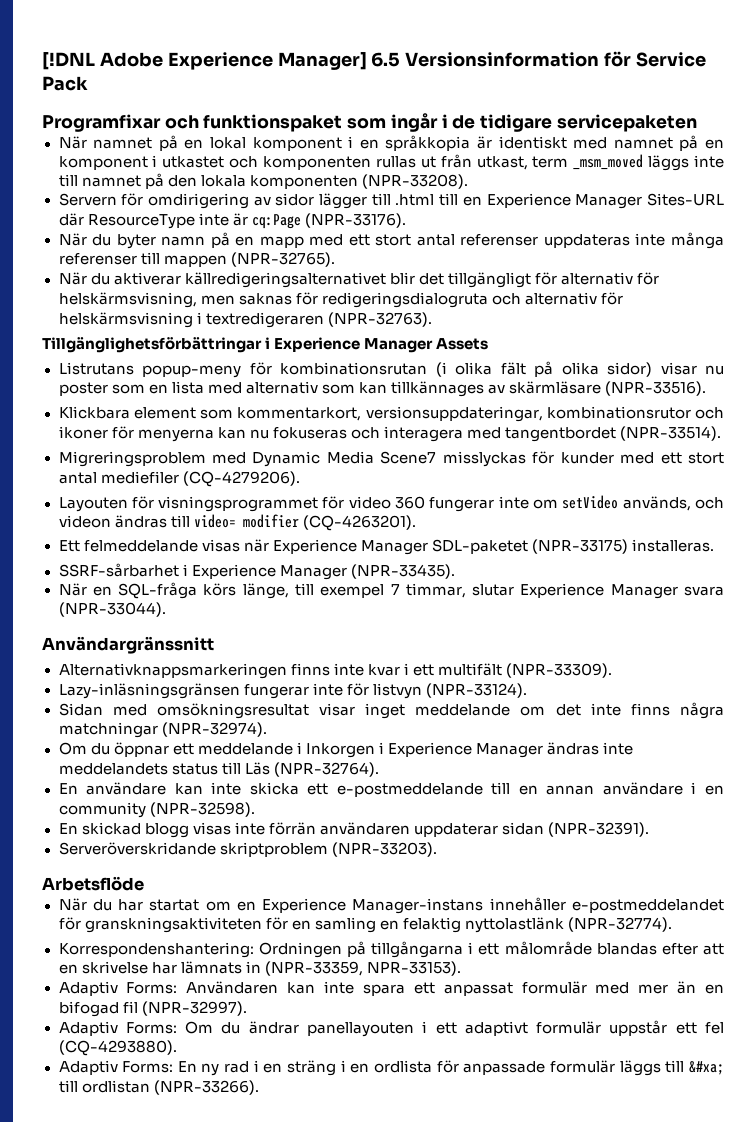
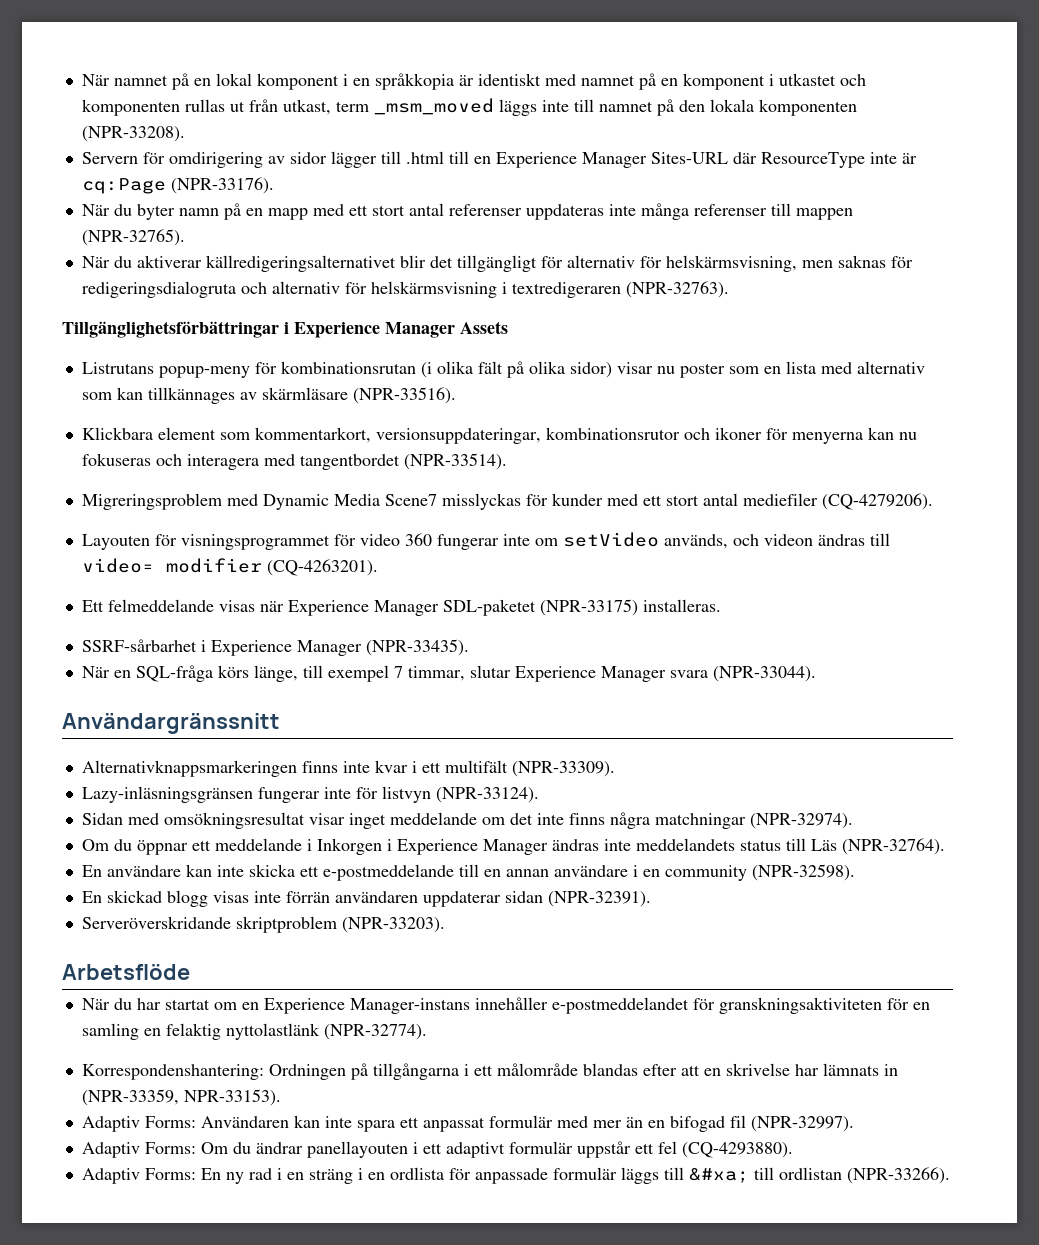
- [!DNL Adobe Experience Manager] 6.5 Versionsinformation för Service Pack
- Programfixar och funktionspaket som ingår i de tidigare servicepaketen

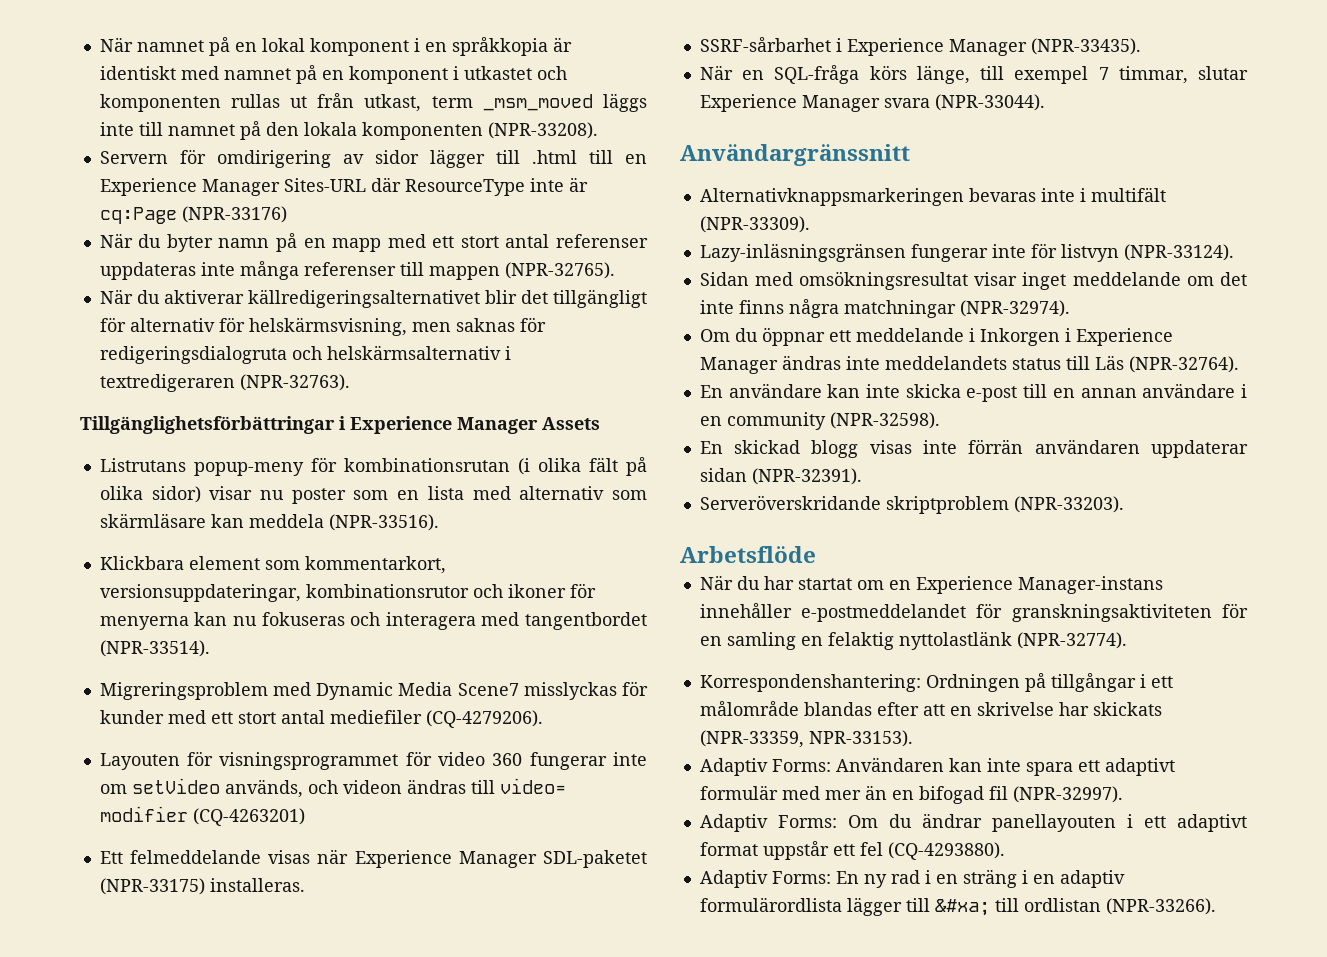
- Servern för omdirigering av sidor lägger till .html till en Experience Manager Sites-URL där ResourceType inte är cq:Page (NPR-33176).
+ Servern för omdirigering av sidor lägger till .html till en Experience Manager Sites-URL där ResourceType inte är cq:Page (NPR-33176)
- När du aktiverar källredigeringsalternativet blir det tillgängligt för alternativ för helskärmsvisning, men saknas för redigeringsdialogruta och alternativ för helskärmsvisning i textredigeraren (NPR-32763).
+ När du aktiverar källredigeringsalternativet blir det tillgängligt för alternativ för helskärmsvisning, men saknas för redigeringsdialogruta och helskärmsalternativ i textredigeraren (NPR-32763).
- Listrutans popup-meny för kombinationsrutan (i olika fält på olika sidor) visar nu poster som en lista med alternativ som kan tillkännages av skärmläsare (NPR-33516).
+ Listrutans popup-meny för kombinationsrutan (i olika fält på olika sidor) visar nu poster som en lista med alternativ som skärmläsare kan meddela (NPR-33516).
- Layouten för visningsprogrammet för video 360 fungerar inte om setVideo används, och videon ändras till video= modifier (CQ-4263201).
+ Layouten för visningsprogrammet för video 360 fungerar inte om setVideo används, och videon ändras till video= modifier (CQ-4263201)
- Alternativknappsmarkeringen finns inte kvar i ett multifält (NPR-33309).
+ Alternativknappsmarkeringen bevaras inte i multifält (NPR-33309).
- En användare kan inte skicka ett e-postmeddelande till en annan användare i en community (NPR-32598).
+ En användare kan inte skicka e-post till en annan användare i en community (NPR-32598).
- Korrespondenshantering: Ordningen på tillgångarna i ett målområde blandas efter att en skrivelse har lämnats in (NPR-33359, NPR-33153).
+ Korrespondenshantering: Ordningen på tillgångar i ett målområde blandas efter att en skrivelse har skickats (NPR-33359, NPR-33153).
- Adaptiv Forms: Användaren kan inte spara ett anpassat formulär med mer än en bifogad fil (NPR-32997).
+ Adaptiv Forms: Användaren kan inte spara ett adaptivt formulär med mer än en bifogad fil (NPR-32997).
- Adaptiv Forms: Om du ändrar panellayouten i ett adaptivt formulär uppstår ett fel (CQ-4293880).
+ Adaptiv Forms: Om du ändrar panellayouten i ett adaptivt format uppstår ett fel (CQ-4293880).
- Adaptiv Forms: En ny rad i en sträng i en ordlista för anpassade formulär läggs till &#xa; till ordlistan (NPR-33266).
+ Adaptiv Forms: En ny rad i en sträng i en adaptiv formulärordlista lägger till &#xa; till ordlistan (NPR-33266).

